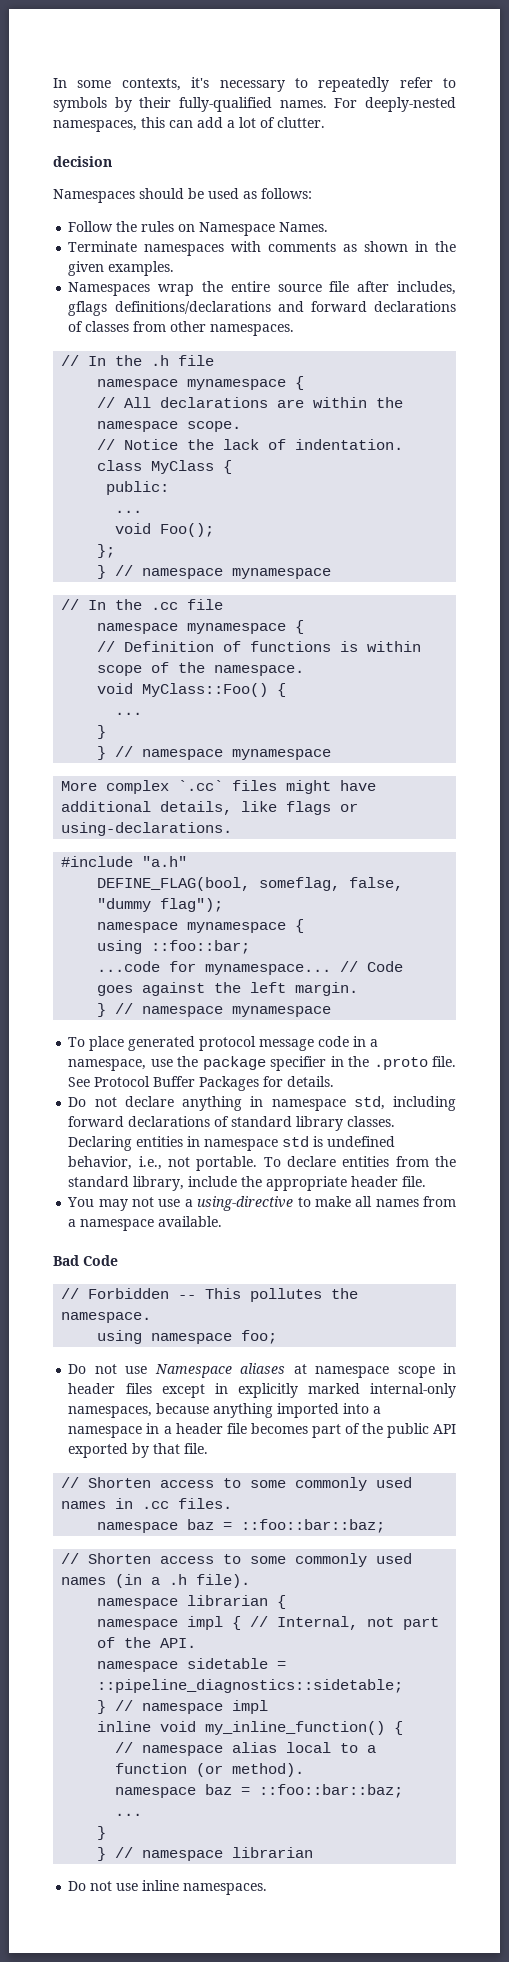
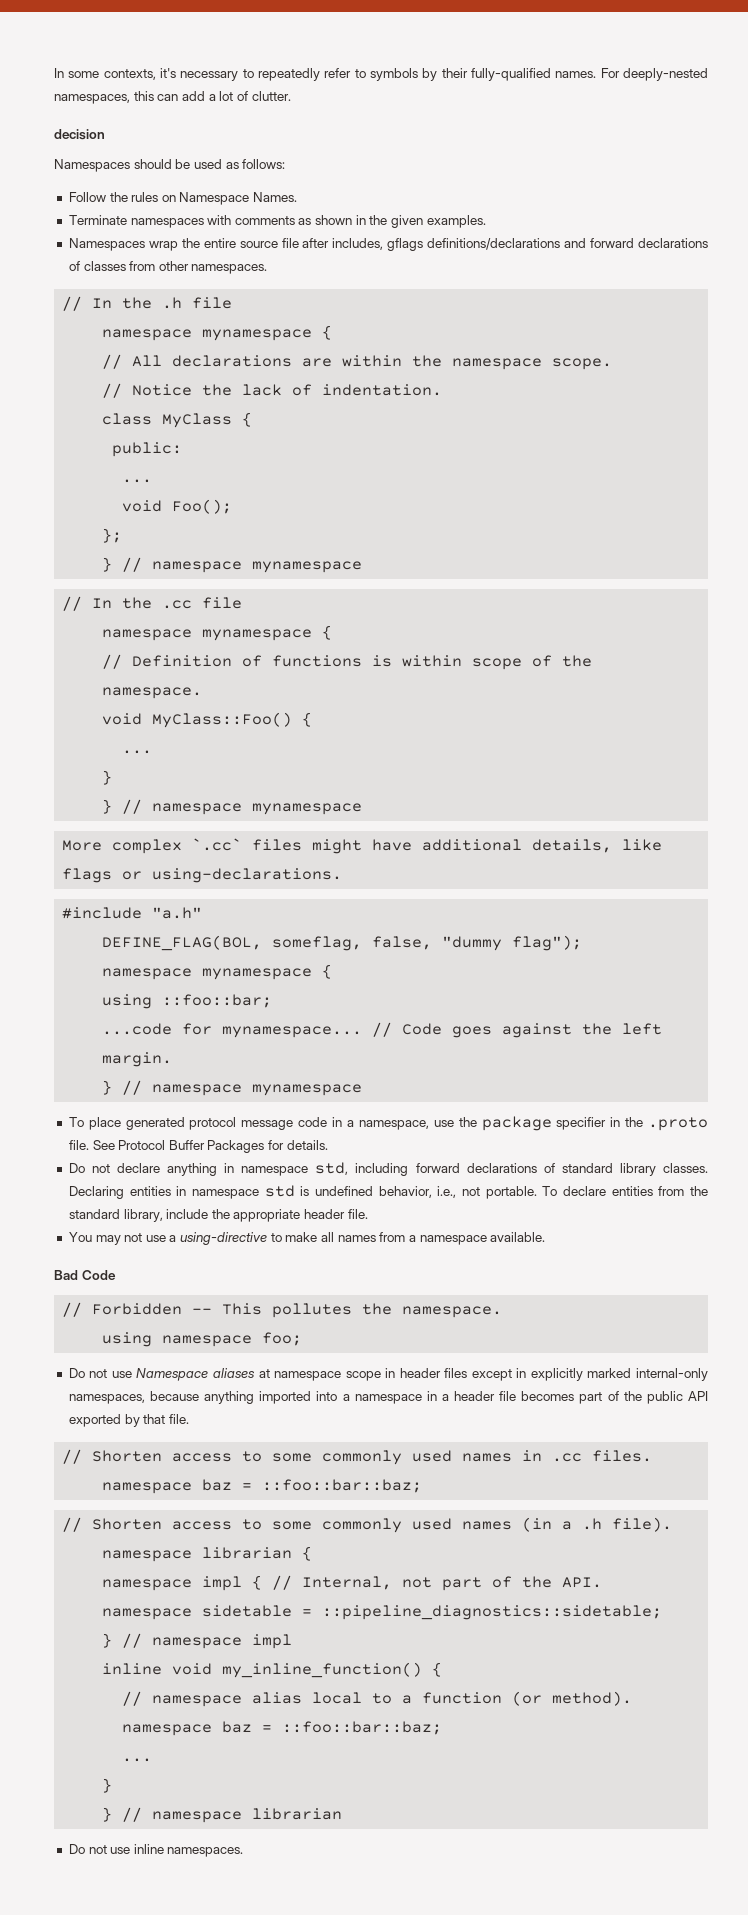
- DEFINE_FLAG(bool, someflag, false, "dummy flag");
+ DEFINE_FLAG(BOL, someflag, false, "dummy flag");

